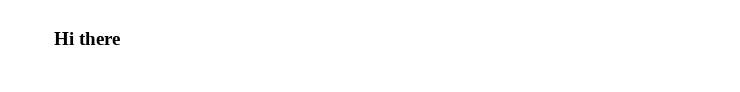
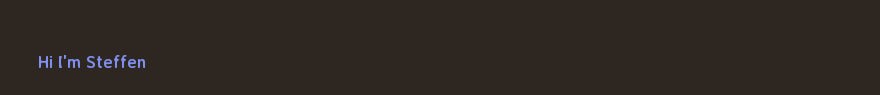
- Hi there
+ Hi I'm Steffen

